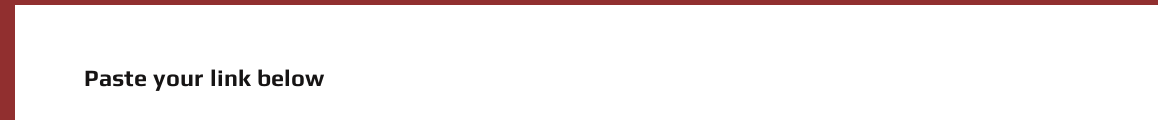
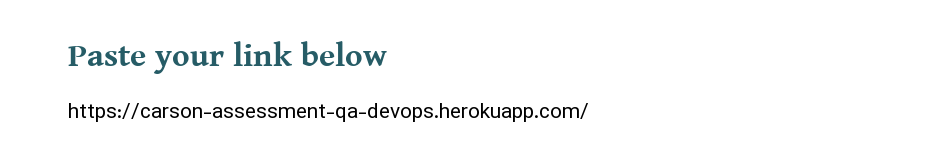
+ https://carson-assessment-qa-devops.herokuapp.com/

